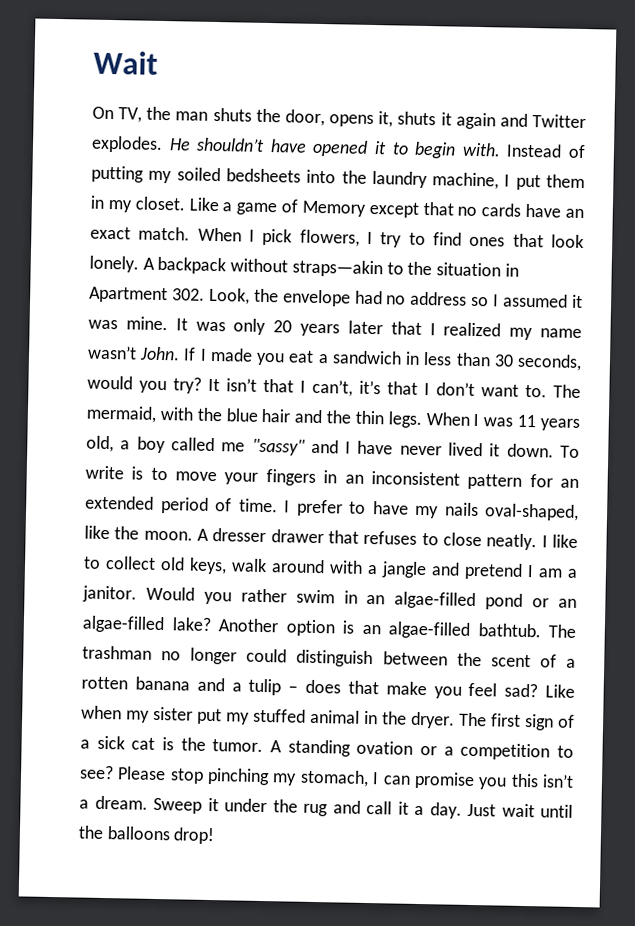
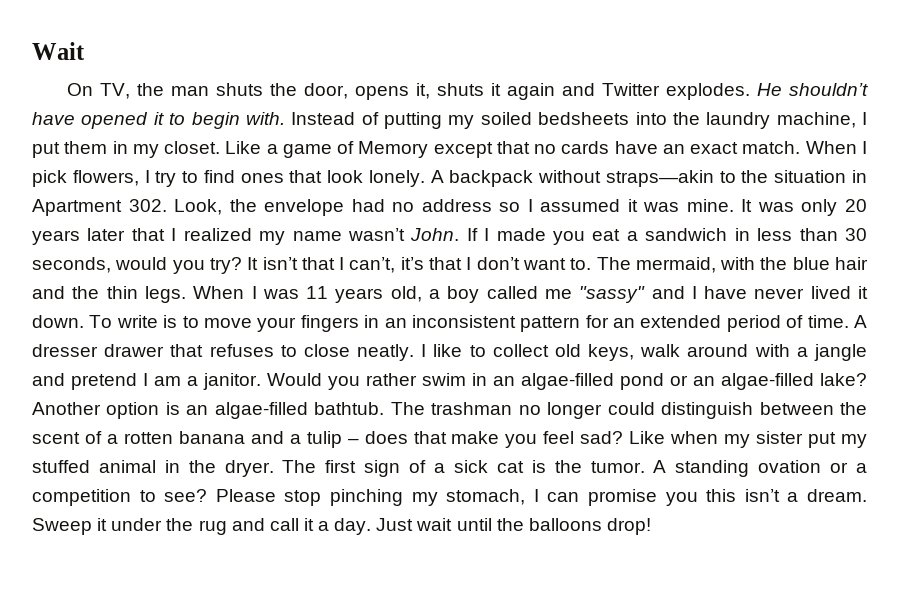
- I prefer to have my nails oval-shaped, like the moon.

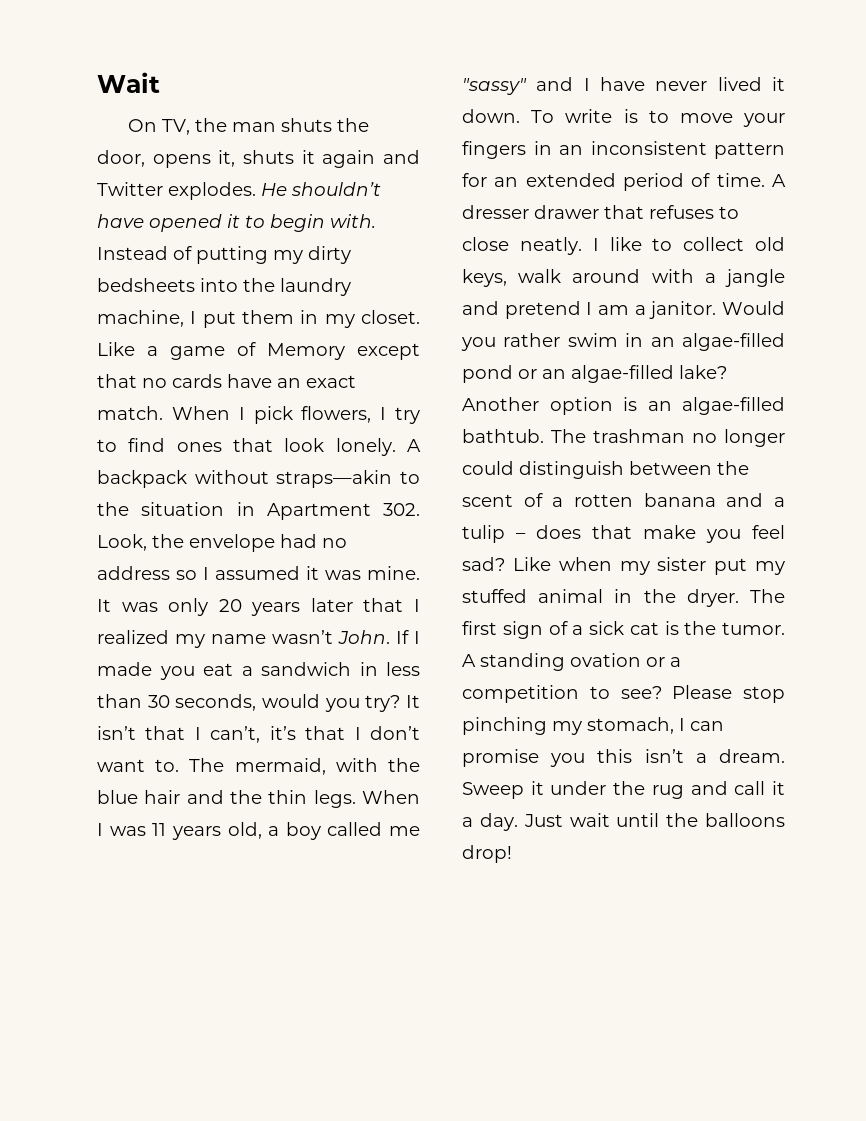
- Instead of putting my soiled bedsheets into the laundry machine, I put them in my closet.
+ Instead of putting my dirty bedsheets into the laundry machine, I put them in my closet.

